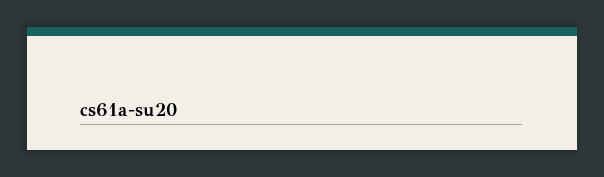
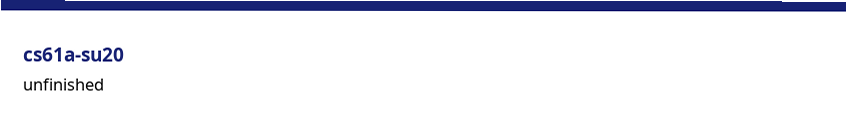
+ unfinished

